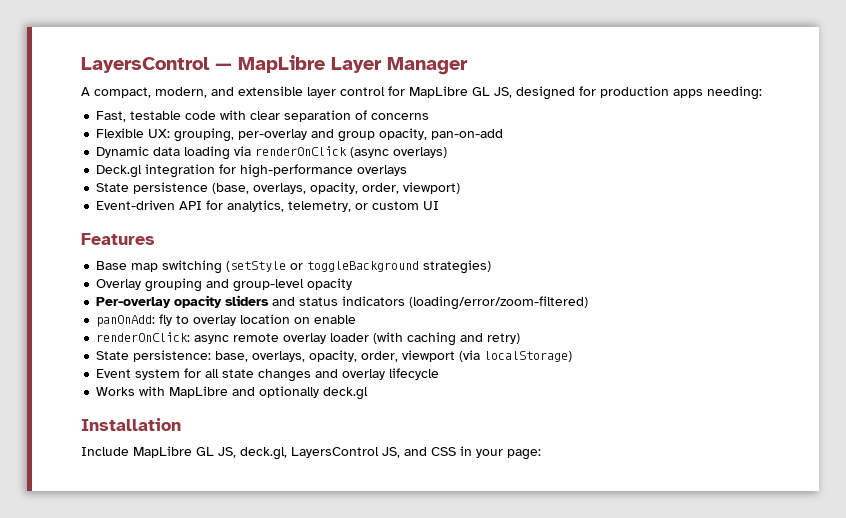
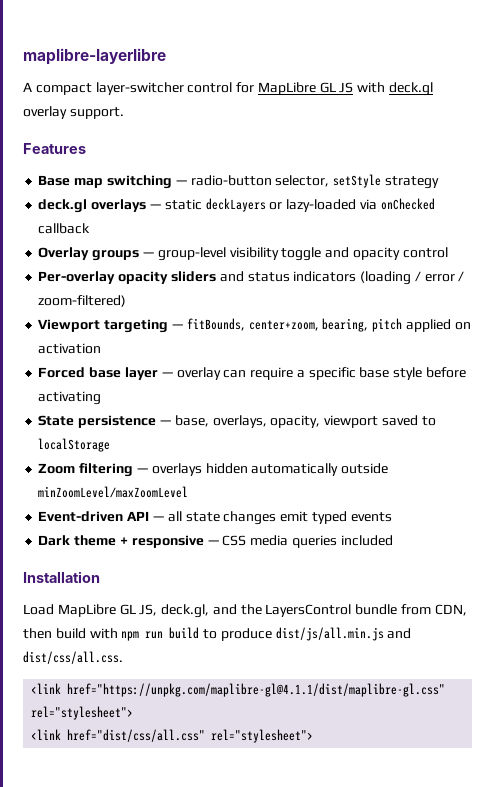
- LayersControl — MapLibre Layer Manager
- A compact, modern, and extensible layer control for MapLibre GL JS, designed for production apps needing:
- Fast, testable code with clear separation of concerns
- Flexible UX: grouping, per-overlay and group opacity, pan-on-add
- Dynamic data loading via renderOnClick (async overlays)
- Deck.gl integration for high-performance overlays
- State persistence (base, overlays, opacity, order, viewport)
- Event-driven API for analytics, telemetry, or custom UI
+ maplibre-layerlibre
+ A compact layer-switcher control for MapLibre GL JS with deck.gl overlay support.
  Features
- Base map switching (setStyle or toggleBackground strategies)
- Overlay grouping and group-level opacity
+ Base map switching — radio-button selector, setStyle strategy
+ deck.gl overlays — static deckLayers or lazy-loaded via onChecked callback
+ Overlay groups — group-level visibility toggle and opacity control
- Per-overlay opacity sliders and status indicators (loading/error/zoom-filtered)
- panOnAdd: fly to overlay location on enable
- renderOnClick: async remote overlay loader (with caching and retry)
- State persistence: base, overlays, opacity, order, viewport (via localStorage)
- Event system for all state changes and overlay lifecycle
- Works with MapLibre and optionally deck.gl
+ Per-overlay opacity sliders and status indicators (loading / error / zoom-filtered)
+ Viewport targeting — fitBounds, center+zoom, bearing, pitch applied on activation
+ Forced base layer — overlay can require a specific base style before activating
+ State persistence — base, overlays, opacity, viewport saved to localStorage
+ Zoom filtering — overlays hidden automatically outside minZoomLevel/maxZoomLevel
+ Event-driven API — all state changes emit typed events
+ Dark theme + responsive — CSS media queries included
- Include MapLibre GL JS, deck.gl, LayersControl JS, and CSS in your page:
+ Load MapLibre GL JS, deck.gl, and the LayersControl bundle from CDN, then build with npm run build to produce dist/js/all.min.js and dist/css/all.css.
+ <link href="https://unpkg.com/maplibre-gl@4.1.1/dist/maplibre-gl.css" rel="stylesheet">
+ <link href="dist/css/all.css" rel="stylesheet">

